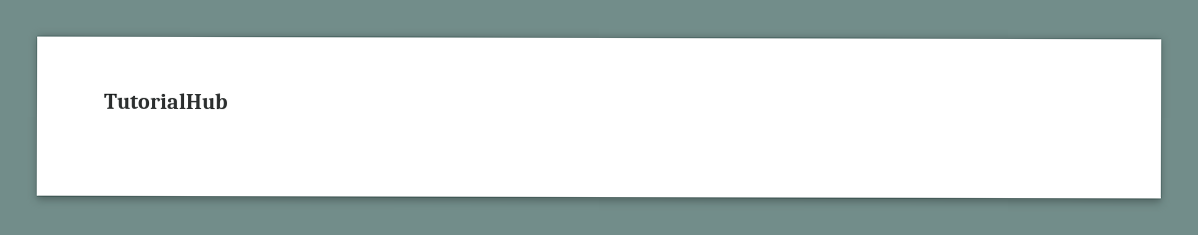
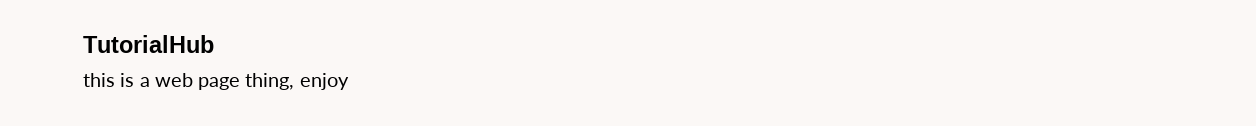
+ this is a web page thing, enjoy

